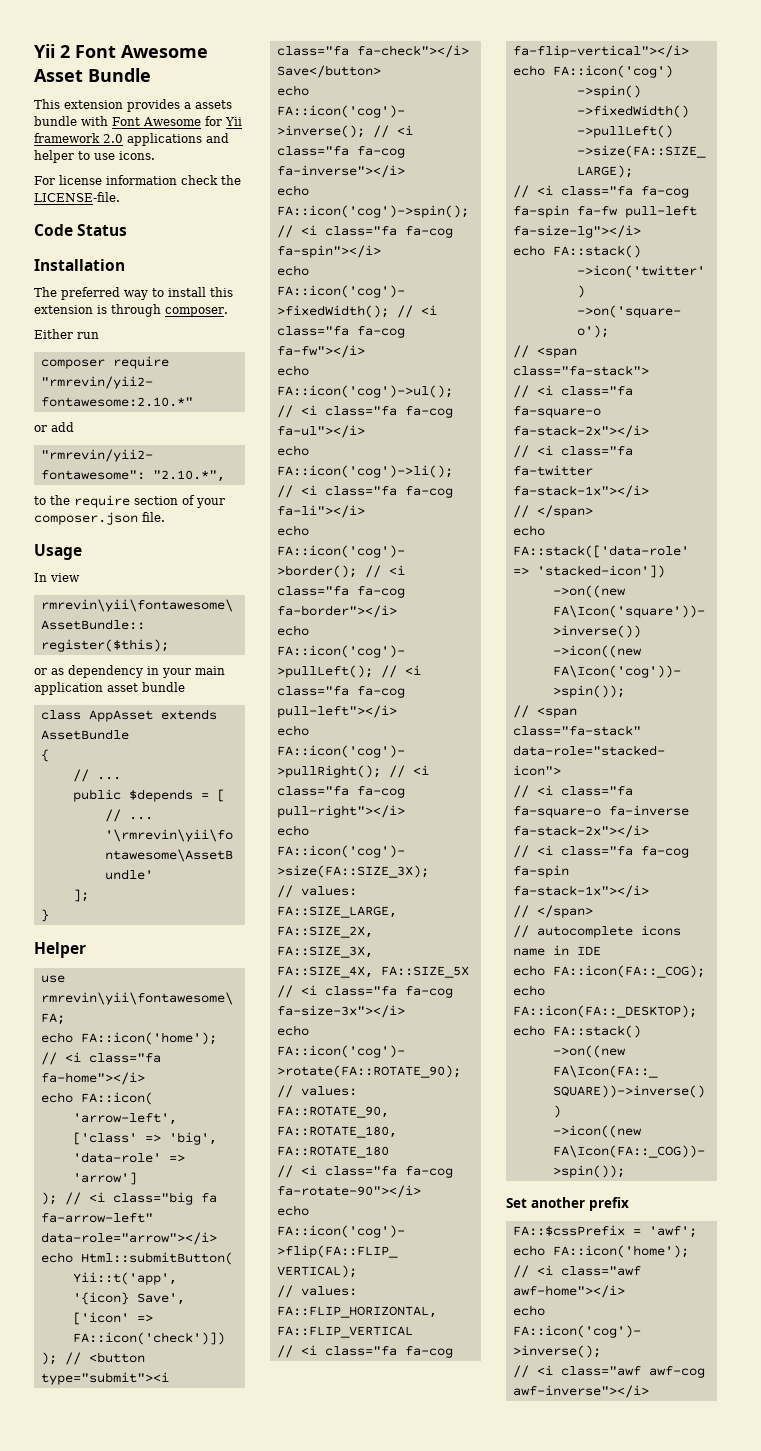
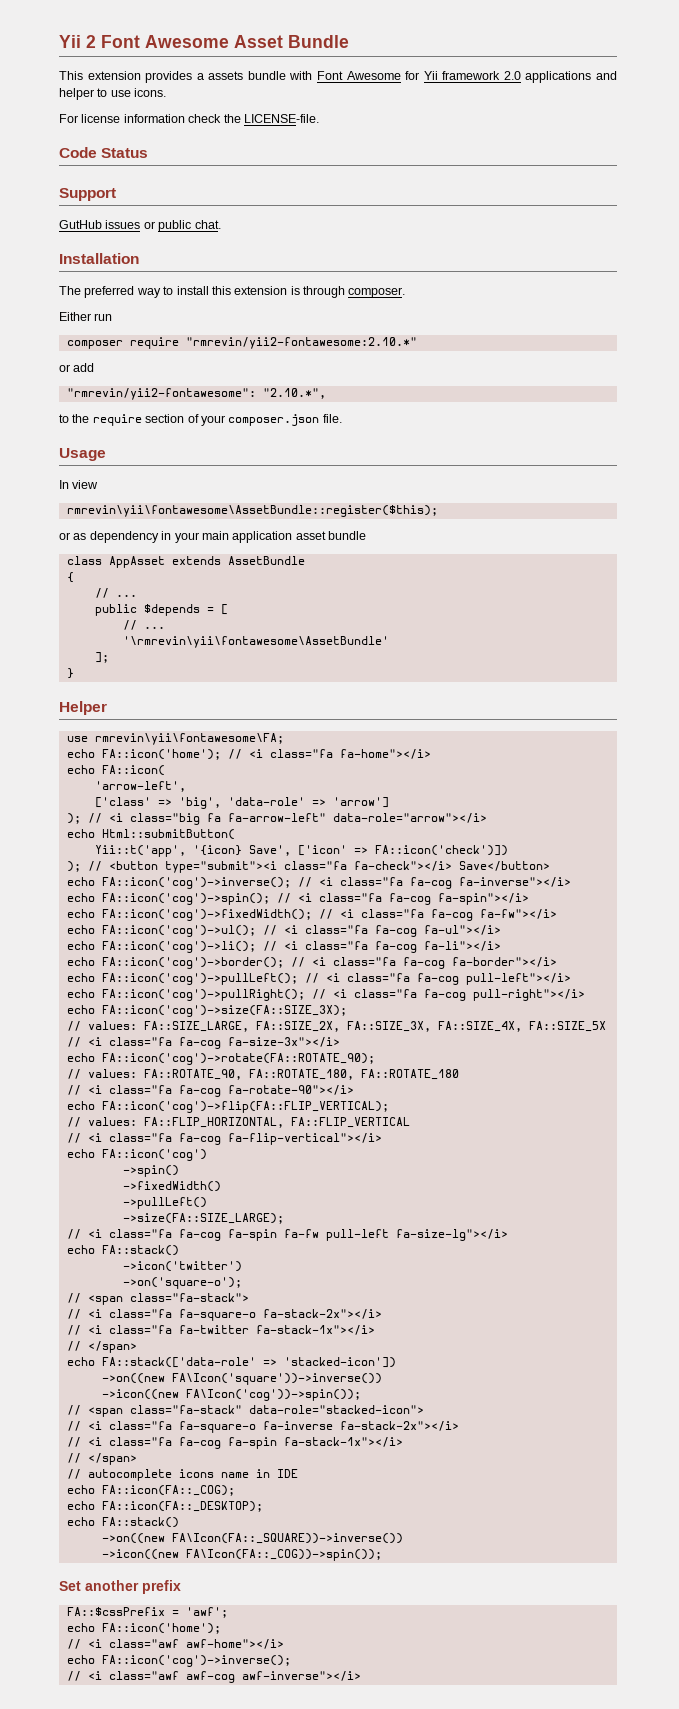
+ Support
+ GutHub issues or public chat.

